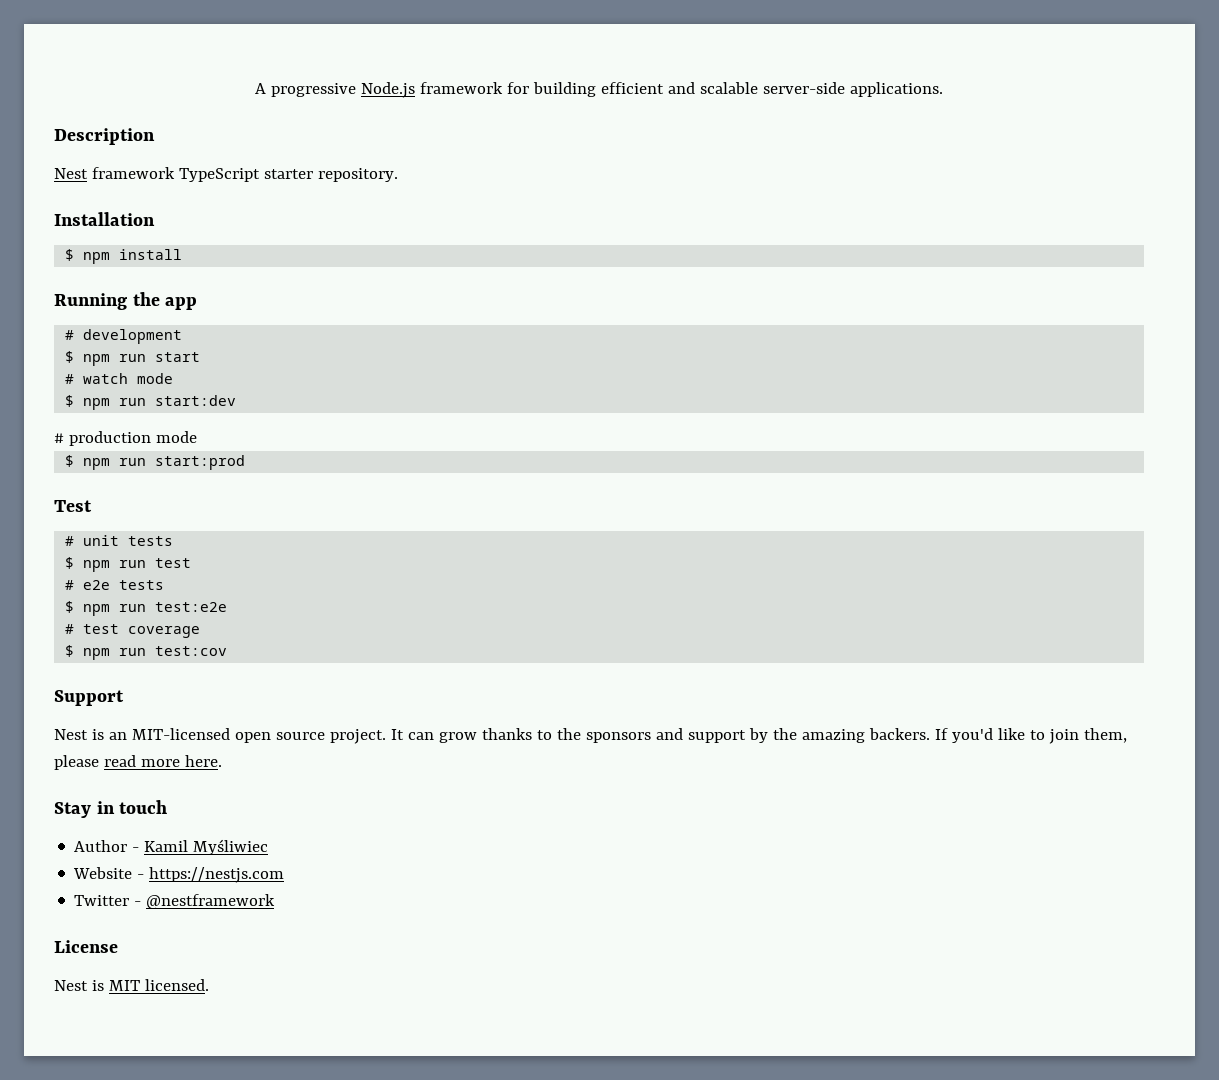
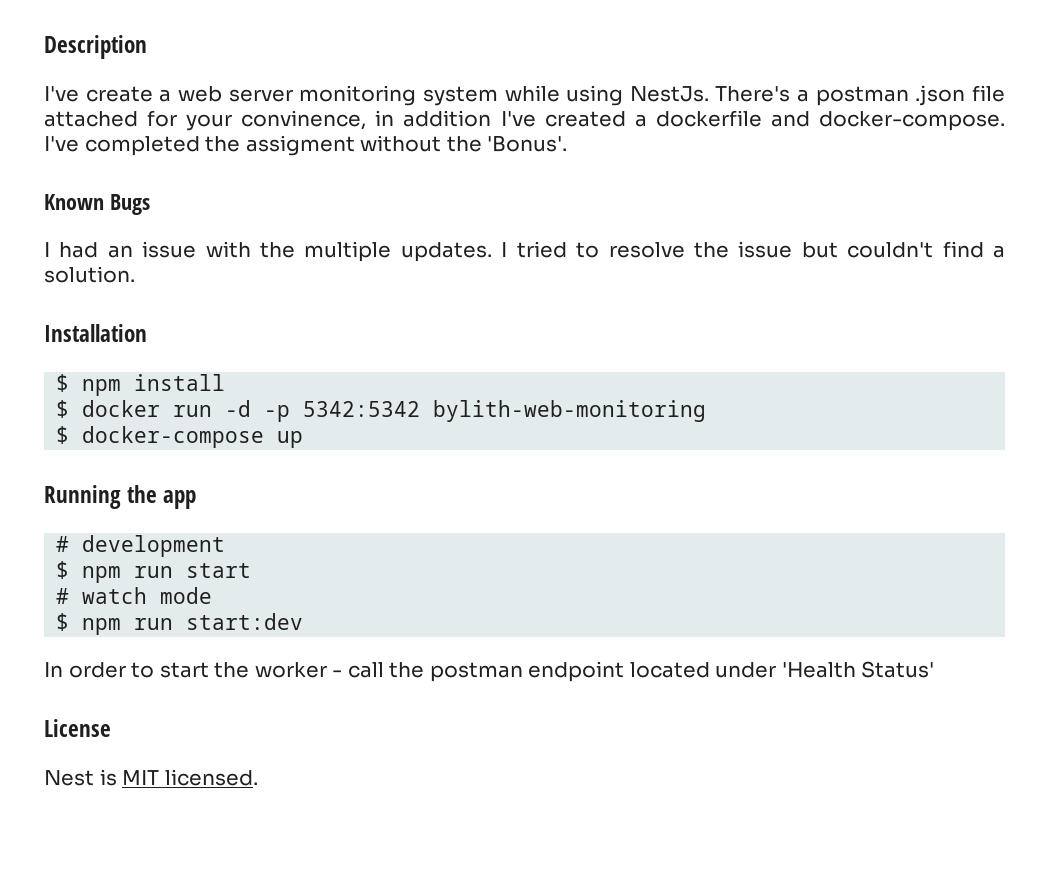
- A progressive Node.js framework for building efficient and scalable server-side applications.
  Description
- Nest framework TypeScript starter repository.
+ I've create a web server monitoring system while using NestJs. There's a postman .json file attached for your convinence, in addition I've created a dockerfile and docker-compose. I've completed the assigment without the 'Bonus'.
+ Known Bugs
+ I had an issue with the multiple updates. I tried to resolve the issue but couldn't find a solution.
  Installation
  $ npm install
+ $ docker run -d -p 5342:5342 bylith-web-monitoring
+ $ docker-compose up
- # production mode
- $ npm run start:prod
- Test
- # unit tests
- $ npm run test
- # e2e tests
- $ npm run test:e2e
- # test coverage
- $ npm run test:cov
- Support
- Nest is an MIT-licensed open source project. It can grow thanks to the sponsors and support by the amazing backers. If you'd like to join them, please read more here.
- Stay in touch
- Author - Kamil Myśliwiec
- Website - https://nestjs.com
- Twitter - @nestframework
+ In order to start the worker - call the postman endpoint located under 'Health Status'

